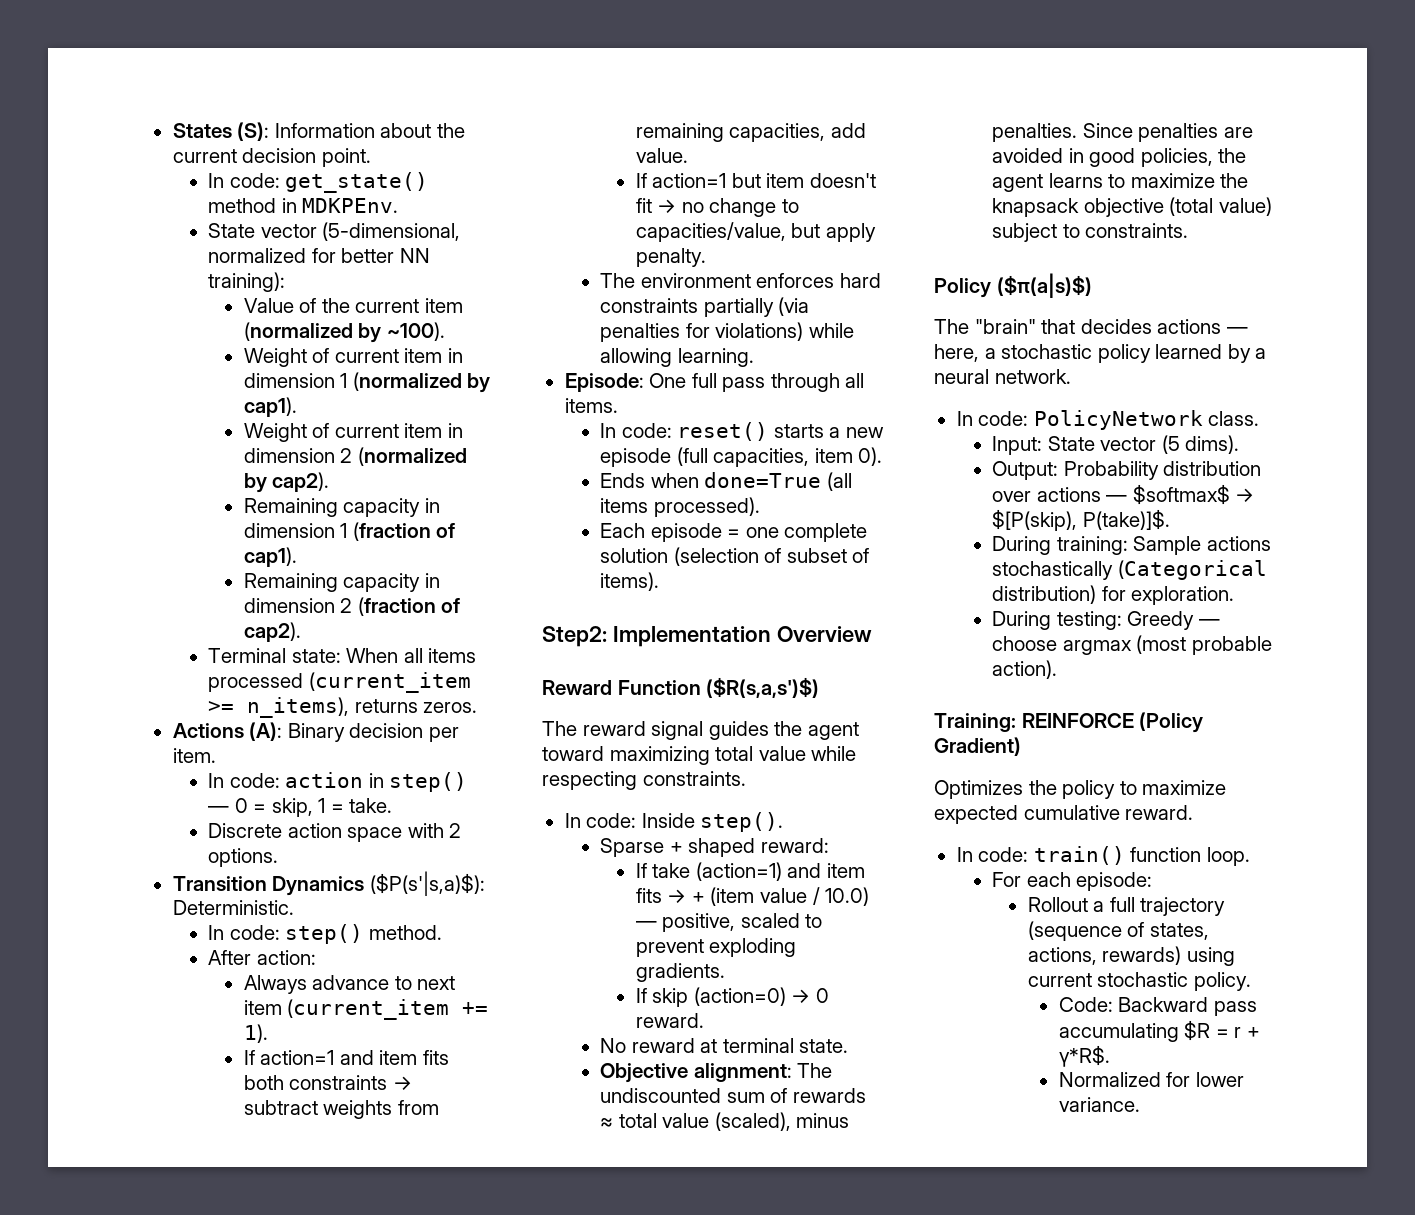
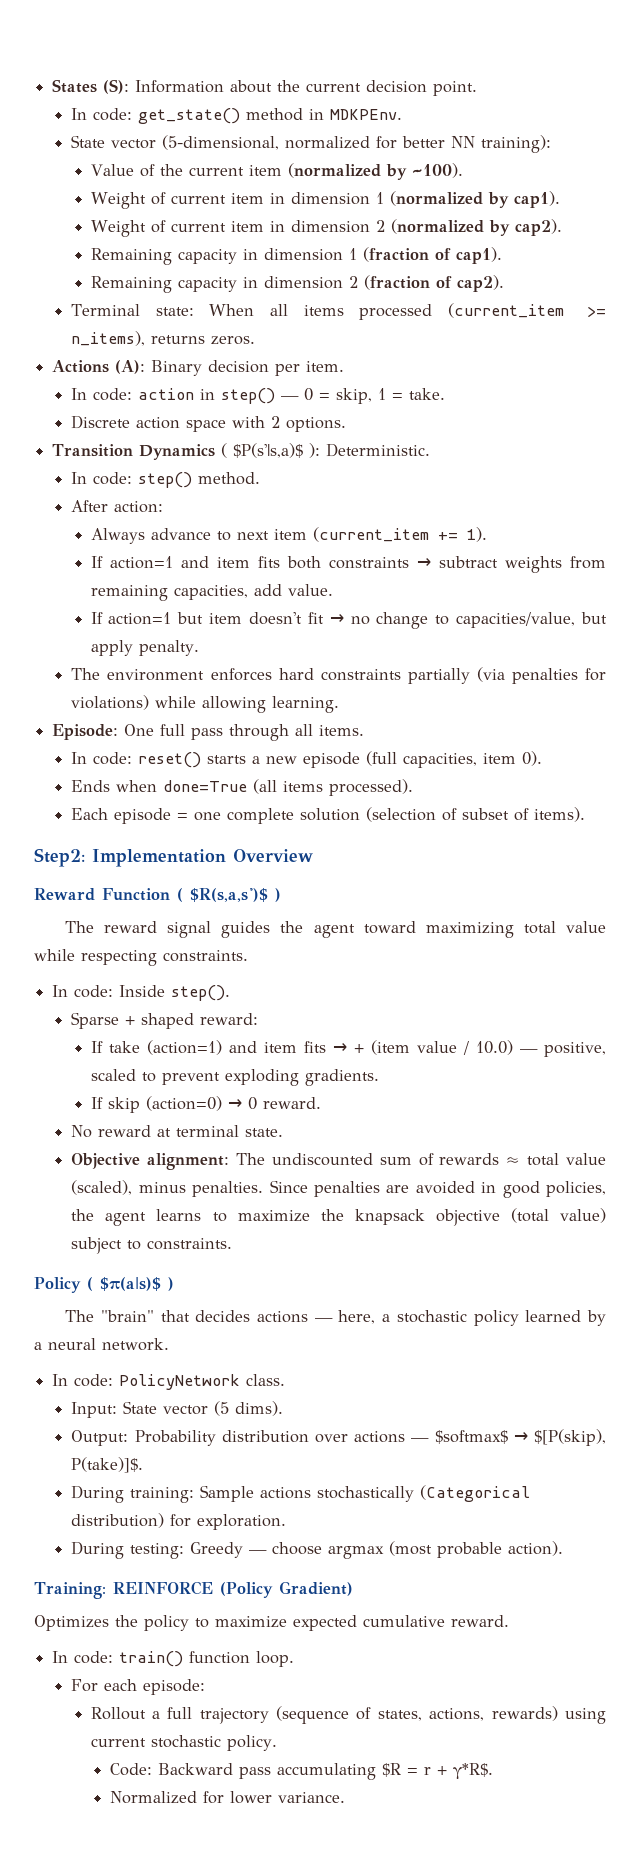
- Transition Dynamics ($P(s'|s,a)$): Deterministic.
+ Transition Dynamics ( $P(s'|s,a)$ ): Deterministic.
- Reward Function ($R(s,a,s')$)
+ Reward Function ( $R(s,a,s')$ )
- Policy ($π(a|s)$)
+ Policy ( $π(a|s)$ )

